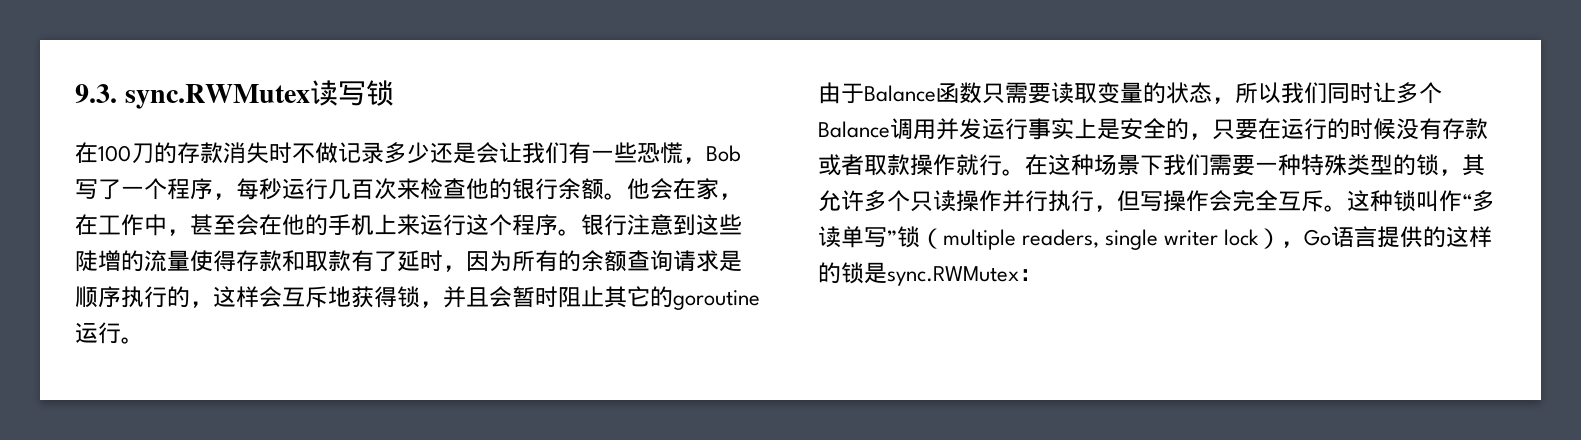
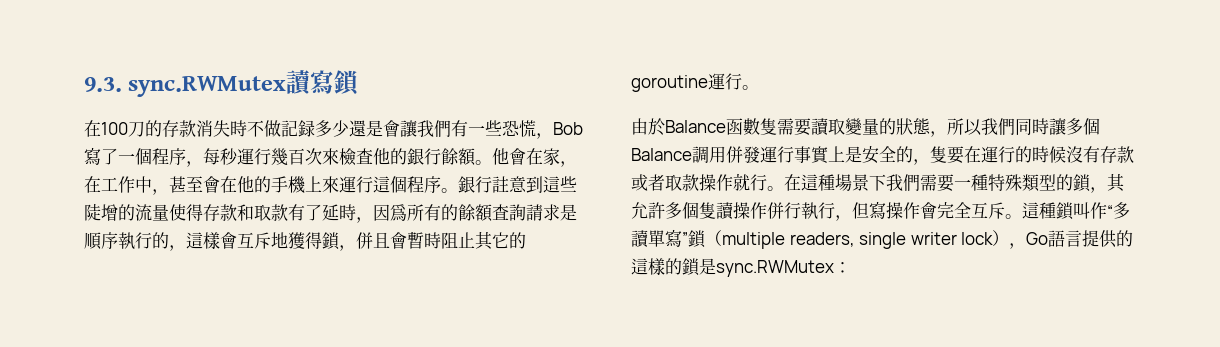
- 9.3. sync.RWMutex读写锁
+ 9.3. sync.RWMutex讀寫鎖
- 在100刀的存款消失时不做记录多少还是会让我们有一些恐慌，Bob写了一个程序，每秒运行几百次来检查他的银行余额。他会在家，在工作中，甚至会在他的手机上来运行这个程序。银行注意到这些陡增的流量使得存款和取款有了延时，因为所有的余额查询请求是顺序执行的，这样会互斥地获得锁，并且会暂时阻止其它的goroutine运行。
+ 在100刀的存款消失時不做記録多少還是會讓我們有一些恐慌，Bob寫了一個程序，每秒運行幾百次來檢査他的銀行餘額。他會在家，在工作中，甚至會在他的手機上來運行這個程序。銀行註意到這些陡增的流量使得存款和取款有了延時，因爲所有的餘額査詢請求是順序執行的，這樣會互斥地獲得鎖，併且會暫時阻止其它的goroutine運行。
- 由于Balance函数只需要读取变量的状态，所以我们同时让多个Balance调用并发运行事实上是安全的，只要在运行的时候没有存款或者取款操作就行。
+ 由於Balance函數隻需要讀取變量的狀態，所以我們同時讓多個Balance調用併發運行事實上是安全的，隻要在運行的時候沒有存款或者取款操作就行。
- 在这种场景下我们需要一种特殊类型的锁，其允许多个只读操作并行执行，但写操作会完全互斥。
+ 在這種場景下我們需要一種特殊類型的鎖，其允許多個隻讀操作併行執行，但寫操作會完全互斥。
- 这种锁叫作“多读单写”锁（multiple readers, single writer lock），Go语言提供的这样的锁是sync.RWMutex：
+ 這種鎖叫作“多讀單寫”鎖（multiple readers, single writer lock），Go語言提供的這樣的鎖是sync.RWMutex：

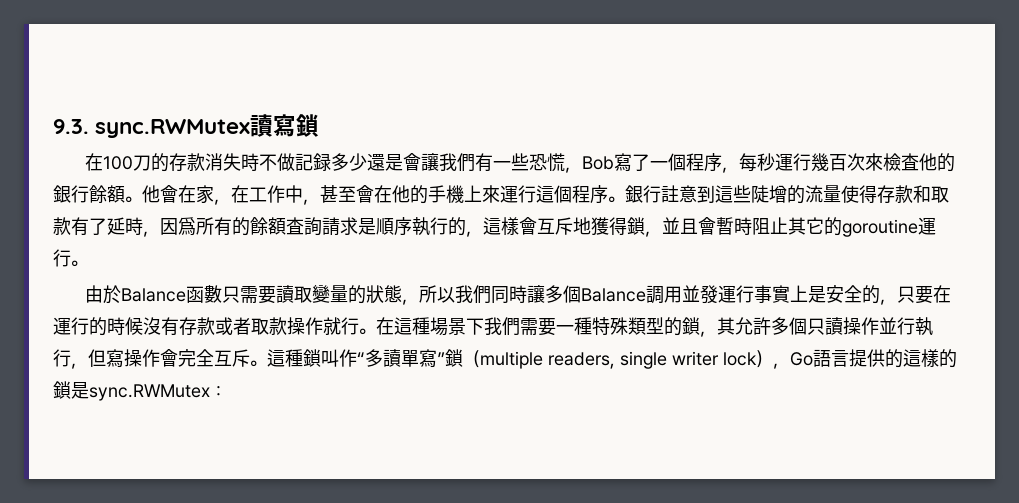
- 銀行註意到這些陡增的流量使得存款和取款有了延時，因爲所有的餘額査詢請求是順序執行的，這樣會互斥地獲得鎖，併且會暫時阻止其它的goroutine運行。
+ 銀行註意到這些陡增的流量使得存款和取款有了延時，因爲所有的餘額査詢請求是順序執行的，這樣會互斥地獲得鎖，並且會暫時阻止其它的goroutine運行。
- 由於Balance函數隻需要讀取變量的狀態，所以我們同時讓多個Balance調用併發運行事實上是安全的，隻要在運行的時候沒有存款或者取款操作就行。
+ 由於Balance函數只需要讀取變量的狀態，所以我們同時讓多個Balance調用並發運行事實上是安全的，只要在運行的時候沒有存款或者取款操作就行。
- 在這種場景下我們需要一種特殊類型的鎖，其允許多個隻讀操作併行執行，但寫操作會完全互斥。
+ 在這種場景下我們需要一種特殊類型的鎖，其允許多個只讀操作並行執行，但寫操作會完全互斥。

